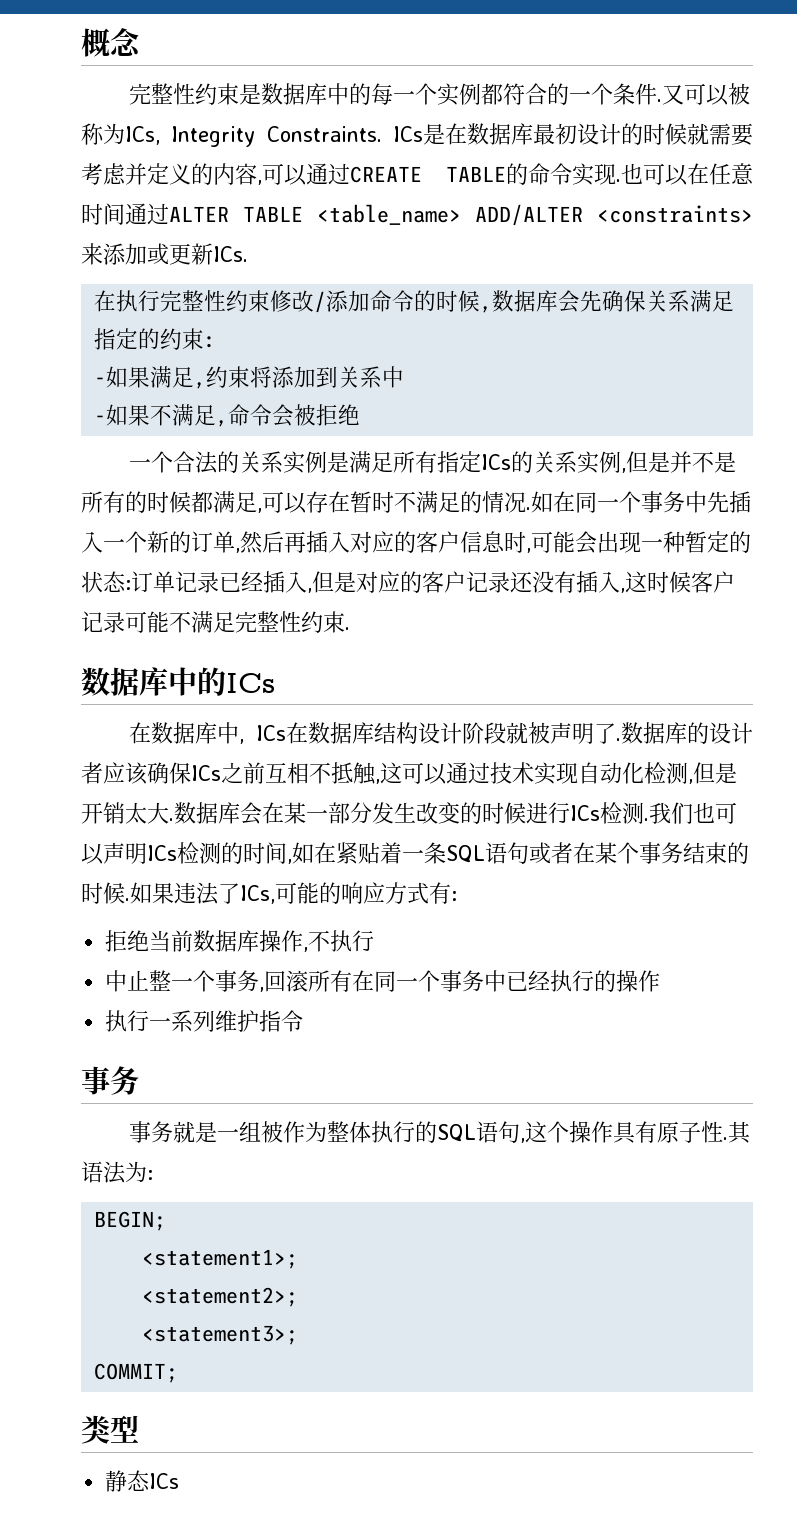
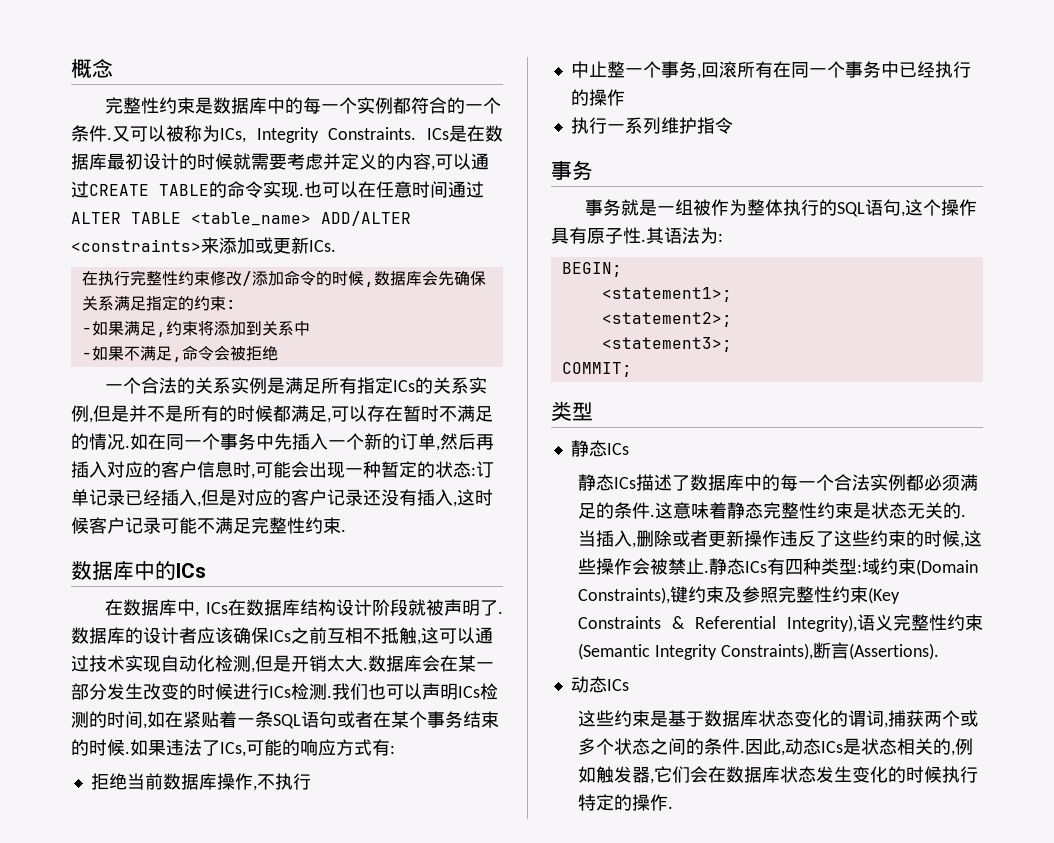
+ 静态ICs描述了数据库中的每一个合法实例都必须满足的条件.这意味着静态完整性约束是状态无关的.当插入,删除或者更新操作违反了这些约束的时候,这些操作会被禁止.静态ICs有四种类型:域约束(Domain Constraints),键约束及参照完整性约束(Key Constraints & Referential Integrity),语义完整性约束(Semantic Integrity Constraints),断言(Assertions).
+ 动态ICs
+ 这些约束是基于数据库状态变化的谓词,捕获两个或多个状态之间的条件.因此,动态ICs是状态相关的,例如触发器,它们会在数据库状态发生变化的时候执行特定的操作.

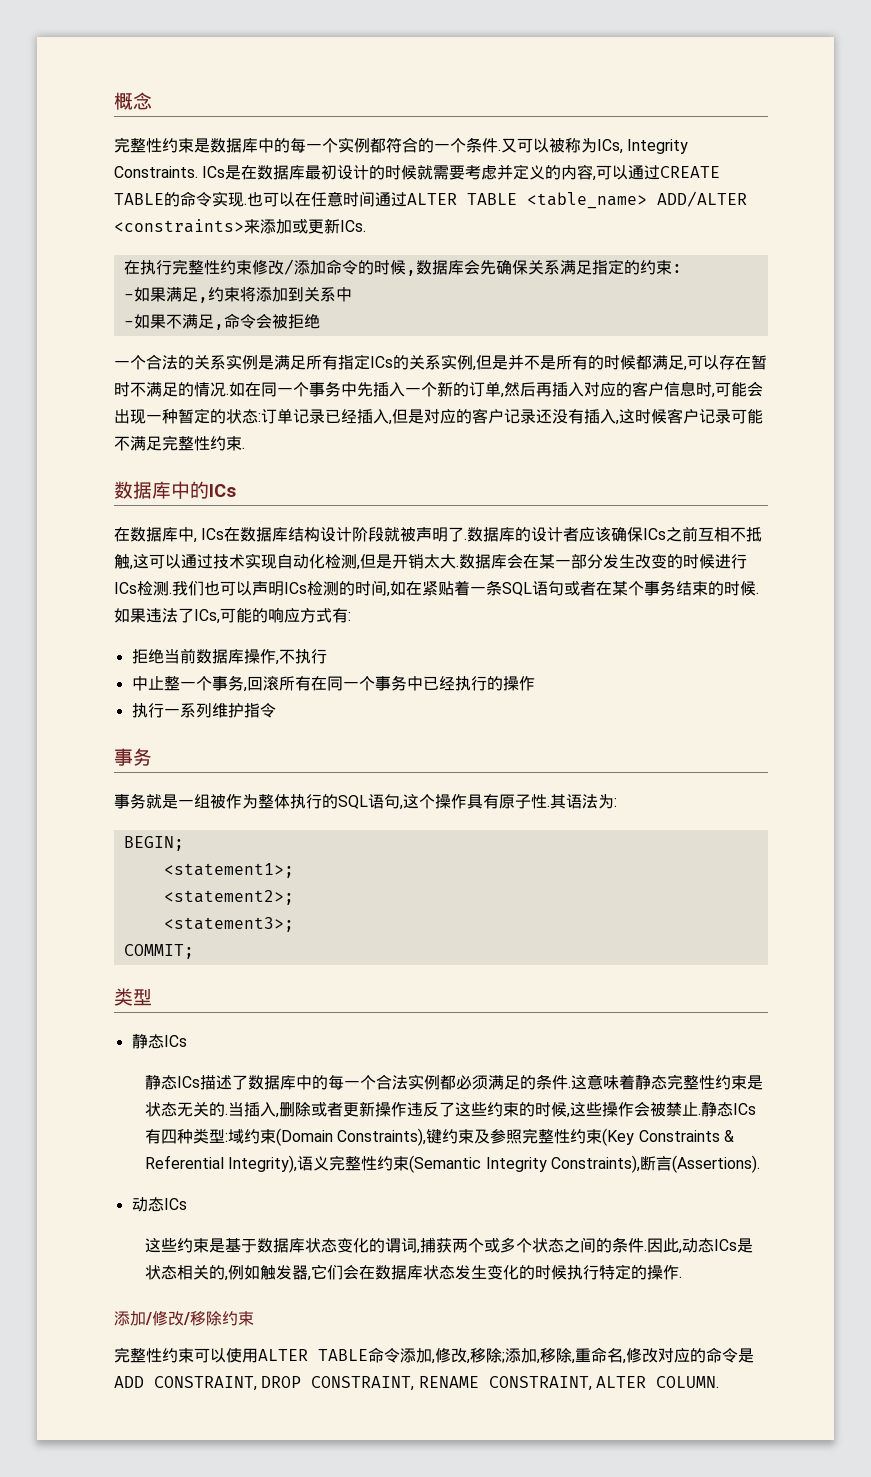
+ 添加/修改/移除约束
+ 完整性约束可以使用ALTER TABLE命令添加,修改,移除;添加,移除,重命名,修改对应的命令是ADD CONSTRAINT, DROP CONSTRAINT, RENAME CONSTRAINT, ALTER COLUMN.

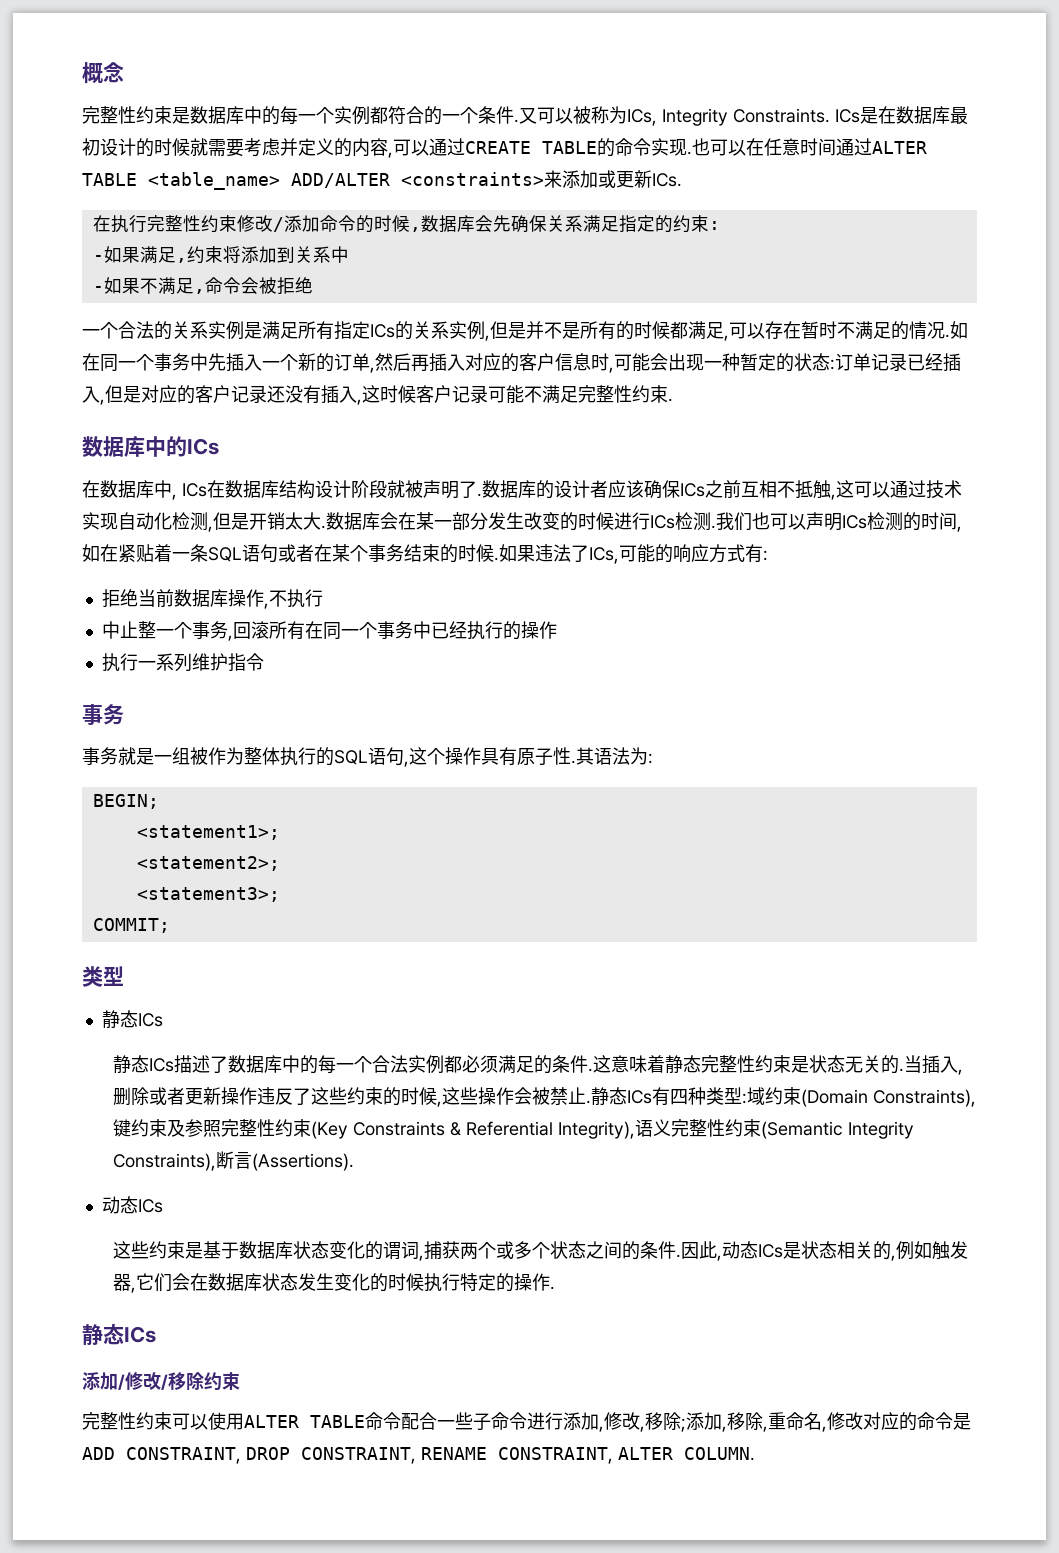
  因此,动态ICs是状态相关的,例如触发器,它们会在数据库状态发生变化的时候执行特定的操作.
+ 静态ICs
- 完整性约束可以使用ALTER TABLE命令添加,修改,移除;添加,移除,重命名,修改对应的命令是ADD CONSTRAINT, DROP CONSTRAINT, RENAME CONSTRAINT, ALTER COLUMN.
+ 完整性约束可以使用ALTER TABLE命令配合一些子命令进行添加,修改,移除;添加,移除,重命名,修改对应的命令是ADD CONSTRAINT, DROP CONSTRAINT, RENAME CONSTRAINT, ALTER COLUMN.

